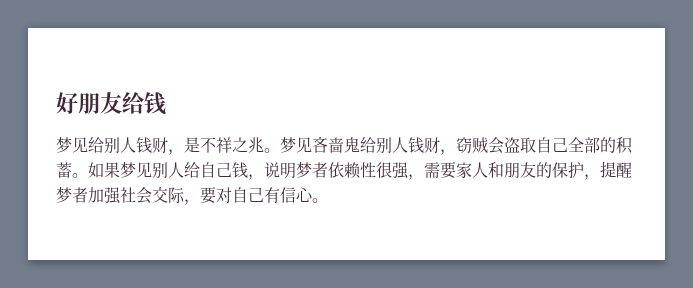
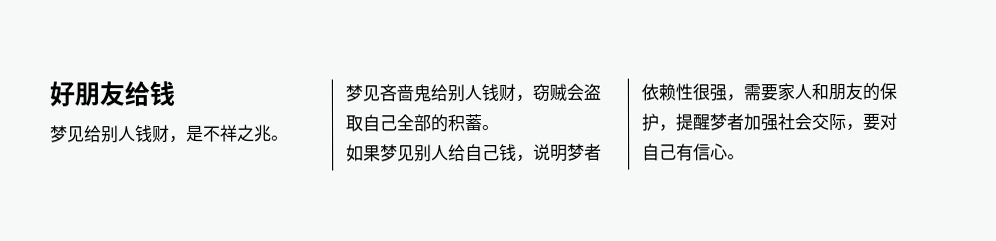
- 梦见给别人钱财，是不祥之兆。梦见吝啬鬼给别人钱财，窃贼会盗取自己全部的积蓄。如果梦见别人给自己钱，说明梦者依赖性很强，需要家人和朋友的保护，提醒梦者加强社会交际，要对自己有信心。
+ 梦见给别人钱财，是不祥之兆。
+ 梦见吝啬鬼给别人钱财，窃贼会盗取自己全部的积蓄。
+ 如果梦见别人给自己钱，说明梦者依赖性很强，需要家人和朋友的保护，提醒梦者加强社会交际，要对自己有信心。

